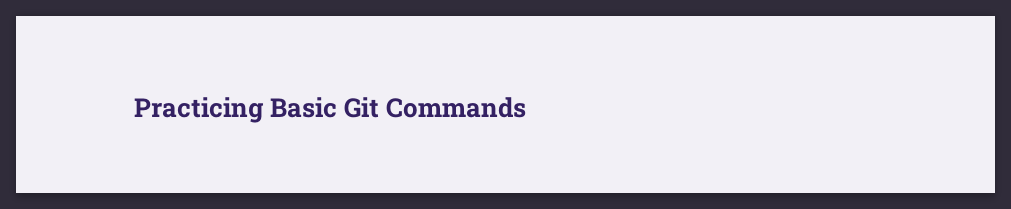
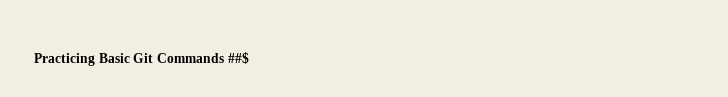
- Practicing Basic Git Commands
+ Practicing Basic Git Commands ##$

